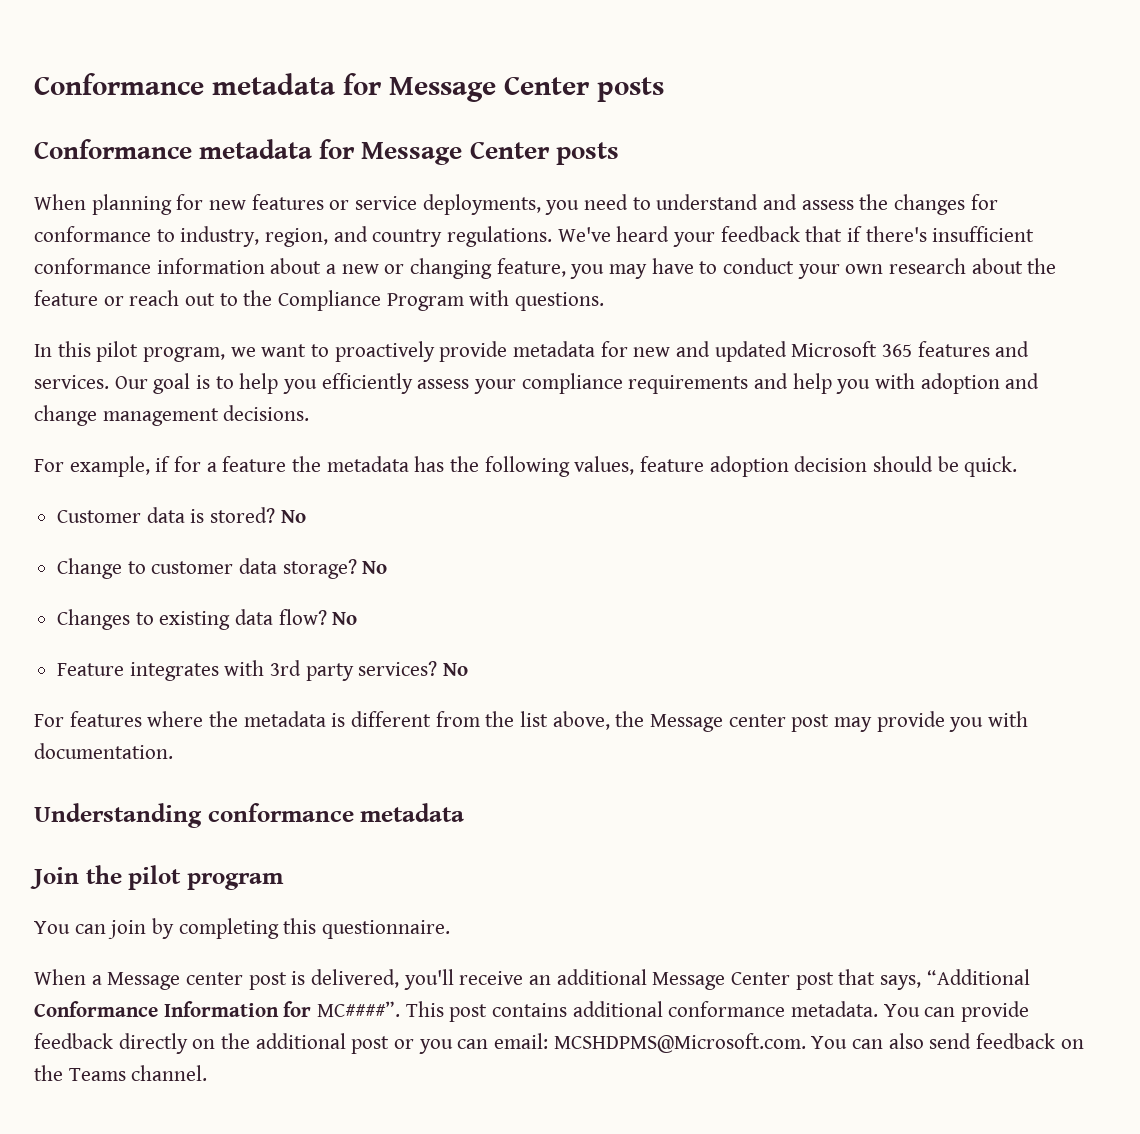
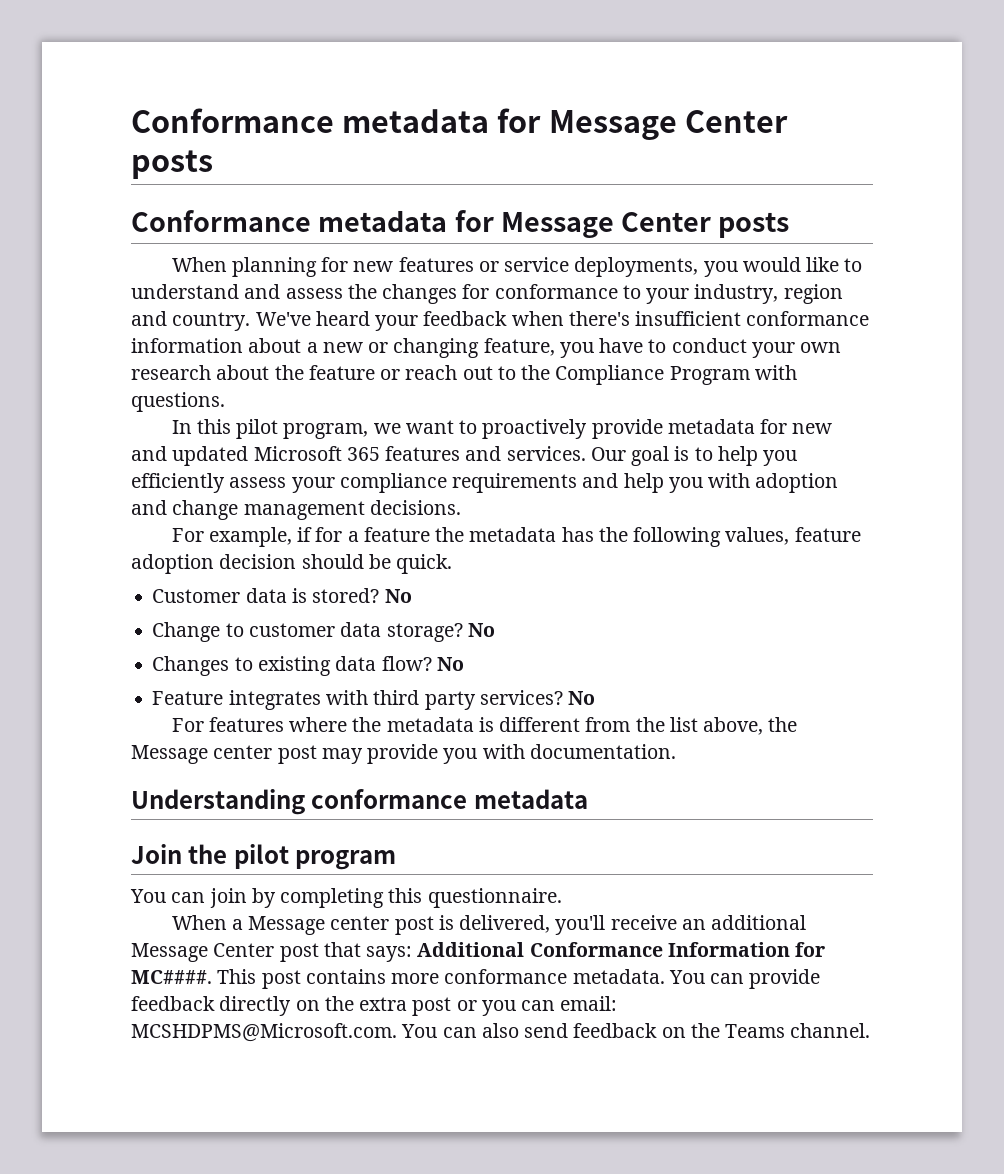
- When planning for new features or service deployments, you need to understand and assess the changes for conformance to industry, region, and country regulations.
+ When planning for new features or service deployments, you would like to understand and assess the changes for conformance to your industry, region and country.
- We've heard your feedback that if there's insufficient conformance information about a new or changing feature, you may have to conduct your own research about the feature or reach out to the Compliance Program with questions.
+ We've heard your feedback when there's insufficient conformance information about a new or changing feature, you have to conduct your own research about the feature or reach out to the Compliance Program with questions.
- Feature integrates with 3rd party services?
+ Feature integrates with third party services?
- When a Message center post is delivered, you'll receive an additional Message Center post that says, “Additional Conformance Information for MC####”.
+ When a Message center post is delivered, you'll receive an additional Message Center post that says: Additional Conformance Information for MC####.
- This post contains additional conformance metadata.
+ This post contains more conformance metadata.
- You can provide feedback directly on the additional post or you can email: MCSHDPMS@Microsoft.com. You can also send feedback on the Teams channel.
+ You can provide feedback directly on the extra post or you can email: MCSHDPMS@Microsoft.com. You can also send feedback on the Teams channel.

